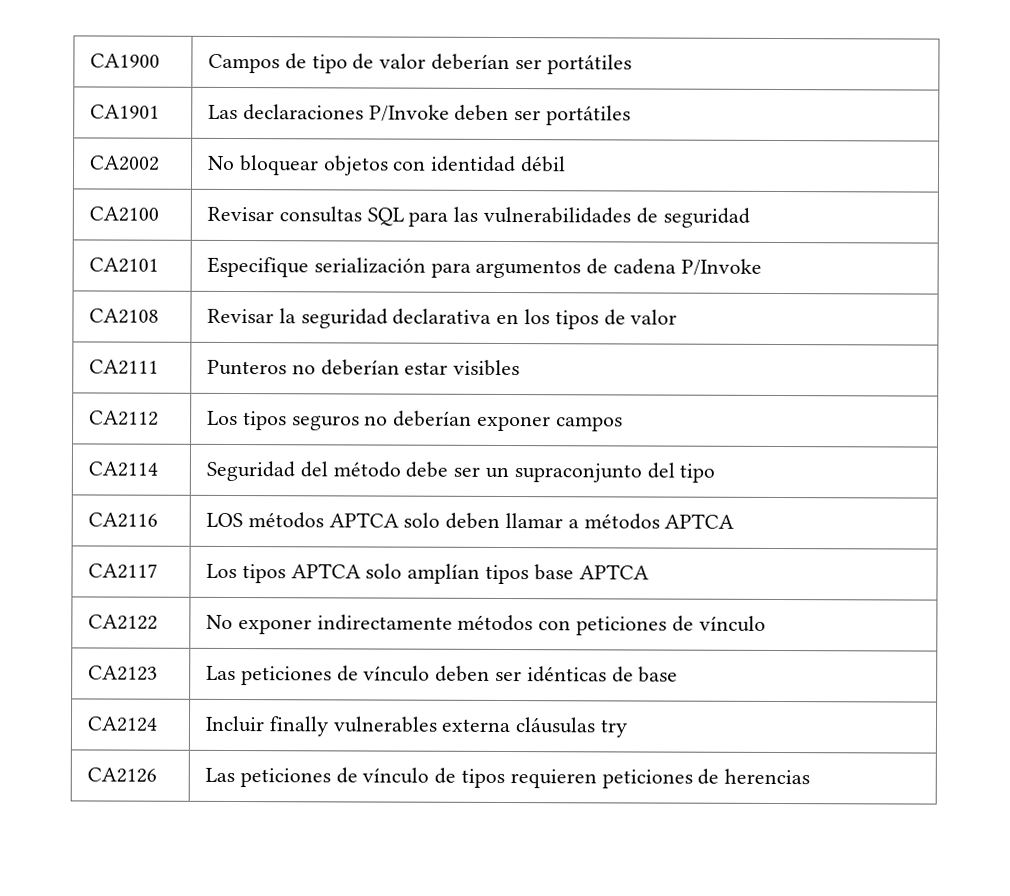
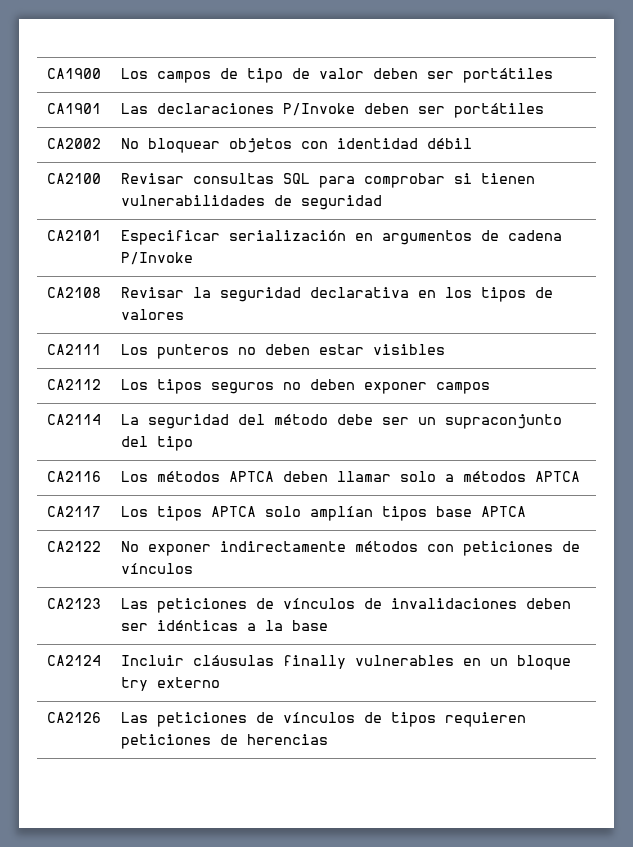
- CA1900 | Campos de tipo de valor deberían ser portátiles
+ CA1900 | Los campos de tipo de valor deben ser portátiles
- CA2100 | Revisar consultas SQL para las vulnerabilidades de seguridad
+ CA2100 | Revisar consultas SQL para comprobar si tienen vulnerabilidades de seguridad
- CA2101 | Especifique serialización para argumentos de cadena P/Invoke
+ CA2101 | Especificar serialización en argumentos de cadena P/Invoke
- CA2108 | Revisar la seguridad declarativa en los tipos de valor
+ CA2108 | Revisar la seguridad declarativa en los tipos de valores
- CA2111 | Punteros no deberían estar visibles
+ CA2111 | Los punteros no deben estar visibles
- CA2112 | Los tipos seguros no deberían exponer campos
+ CA2112 | Los tipos seguros no deben exponer campos
- CA2114 | Seguridad del método debe ser un supraconjunto del tipo
+ CA2114 | La seguridad del método debe ser un supraconjunto del tipo
- CA2116 | LOS métodos APTCA solo deben llamar a métodos APTCA
+ CA2116 | Los métodos APTCA deben llamar solo a métodos APTCA
- CA2122 | No exponer indirectamente métodos con peticiones de vínculo
+ CA2122 | No exponer indirectamente métodos con peticiones de vínculos
- CA2123 | Las peticiones de vínculo deben ser idénticas de base
+ CA2123 | Las peticiones de vínculos de invalidaciones deben ser idénticas a la base
- CA2124 | Incluir finally vulnerables externa cláusulas try
+ CA2124 | Incluir cláusulas finally vulnerables en un bloque try externo
- CA2126 | Las peticiones de vínculo de tipos requieren peticiones de herencias
+ CA2126 | Las peticiones de vínculos de tipos requieren peticiones de herencias

